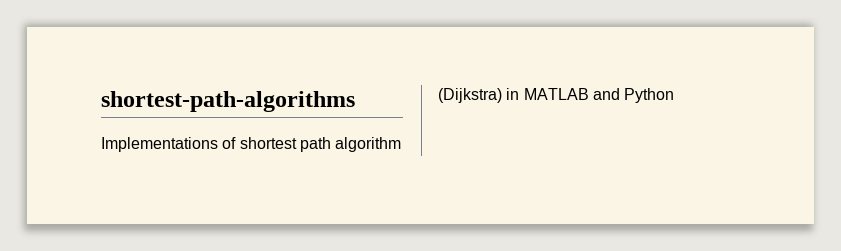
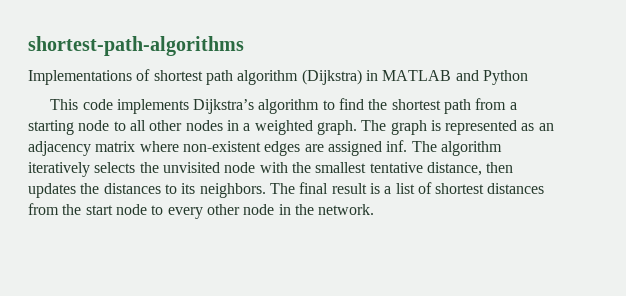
+ This code implements Dijkstra’s algorithm to find the shortest path from a starting node to all other nodes in a weighted graph. The graph is represented as an adjacency matrix where non-existent edges are assigned inf. The algorithm iteratively selects the unvisited node with the smallest tentative distance, then updates the distances to its neighbors. The final result is a list of shortest distances from the start node to every other node in the network.

